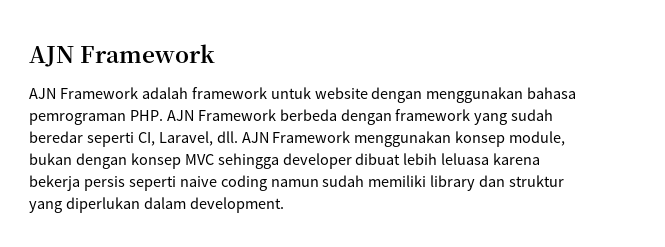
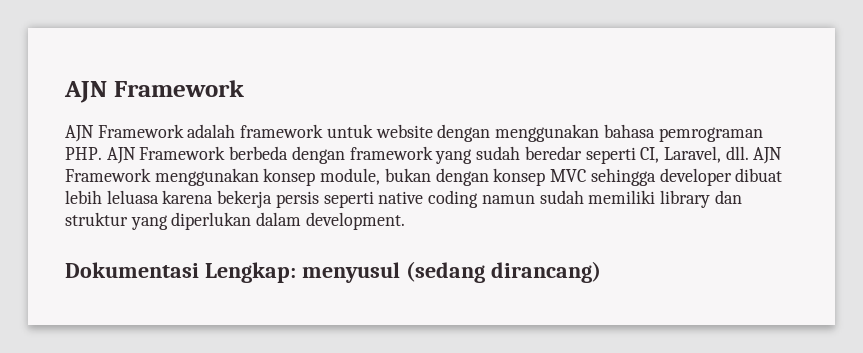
- AJN Framework menggunakan konsep module, bukan dengan konsep MVC sehingga developer dibuat lebih leluasa karena bekerja persis seperti naive coding namun sudah memiliki library dan struktur yang diperlukan dalam development.
+ AJN Framework menggunakan konsep module, bukan dengan konsep MVC sehingga developer dibuat lebih leluasa karena bekerja persis seperti native coding namun sudah memiliki library dan struktur yang diperlukan dalam development.
+ Dokumentasi Lengkap: menyusul (sedang dirancang)

